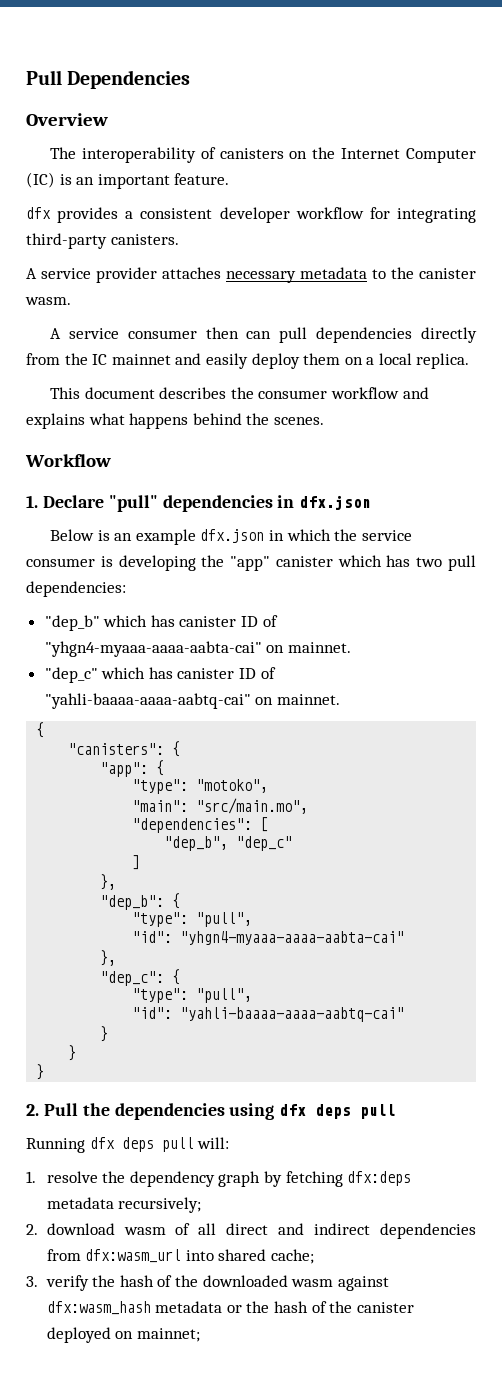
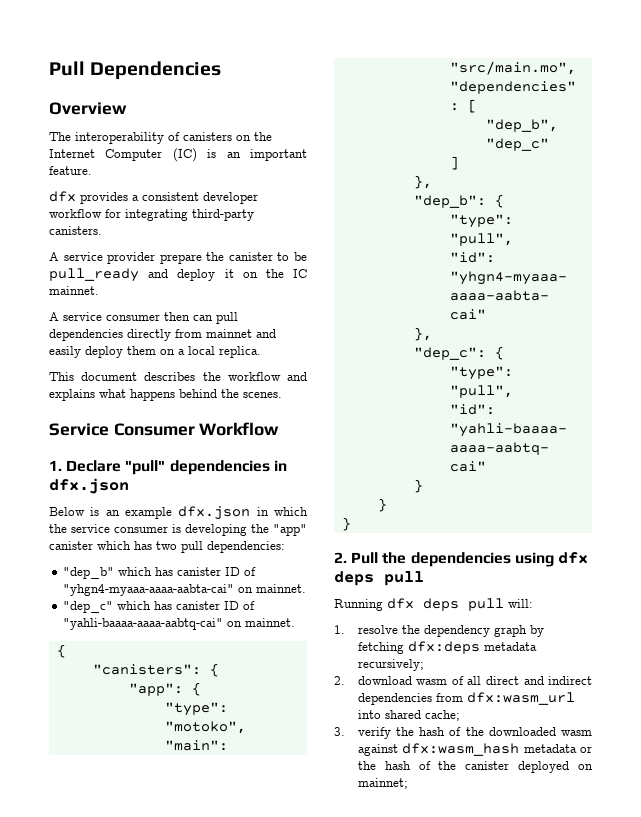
- A service provider attaches necessary metadata to the canister wasm.
+ A service provider prepare the canister to be pull_ready and deploy it on the IC mainnet.
- A service consumer then can pull dependencies directly from the IC mainnet and easily deploy them on a local replica.
+ A service consumer then can pull dependencies directly from mainnet and easily deploy them on a local replica.
- This document describes the consumer workflow and explains what happens behind the scenes.
+ This document describes the workflow and explains what happens behind the scenes.
- Workflow
+ Service Consumer Workflow

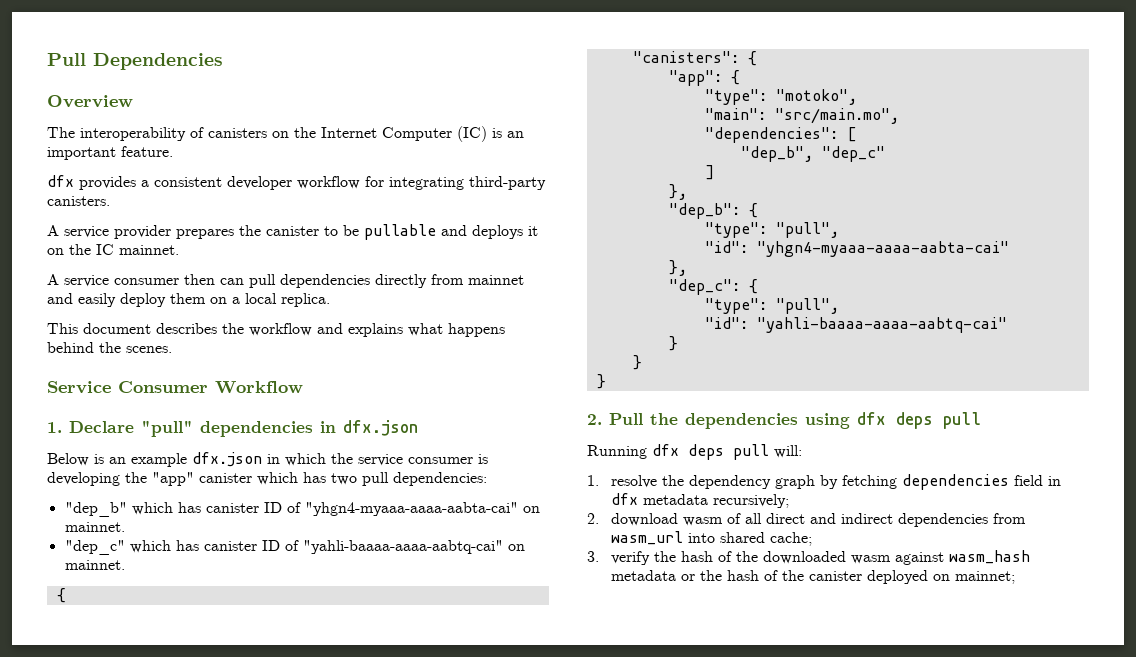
- A service provider prepare the canister to be pull_ready and deploy it on the IC mainnet.
+ A service provider prepares the canister to be pullable and deploys it on the IC mainnet.
- 1. resolve the dependency graph by fetching dfx:deps metadata recursively;
+ 1. resolve the dependency graph by fetching dependencies field in dfx metadata recursively;
- 2. download wasm of all direct and indirect dependencies from dfx:wasm_url into shared cache;
+ 2. download wasm of all direct and indirect dependencies from wasm_url into shared cache;
- 3. verify the hash of the downloaded wasm against dfx:wasm_hash metadata or the hash of the canister deployed on mainnet;
+ 3. verify the hash of the downloaded wasm against wasm_hash metadata or the hash of the canister deployed on mainnet;

